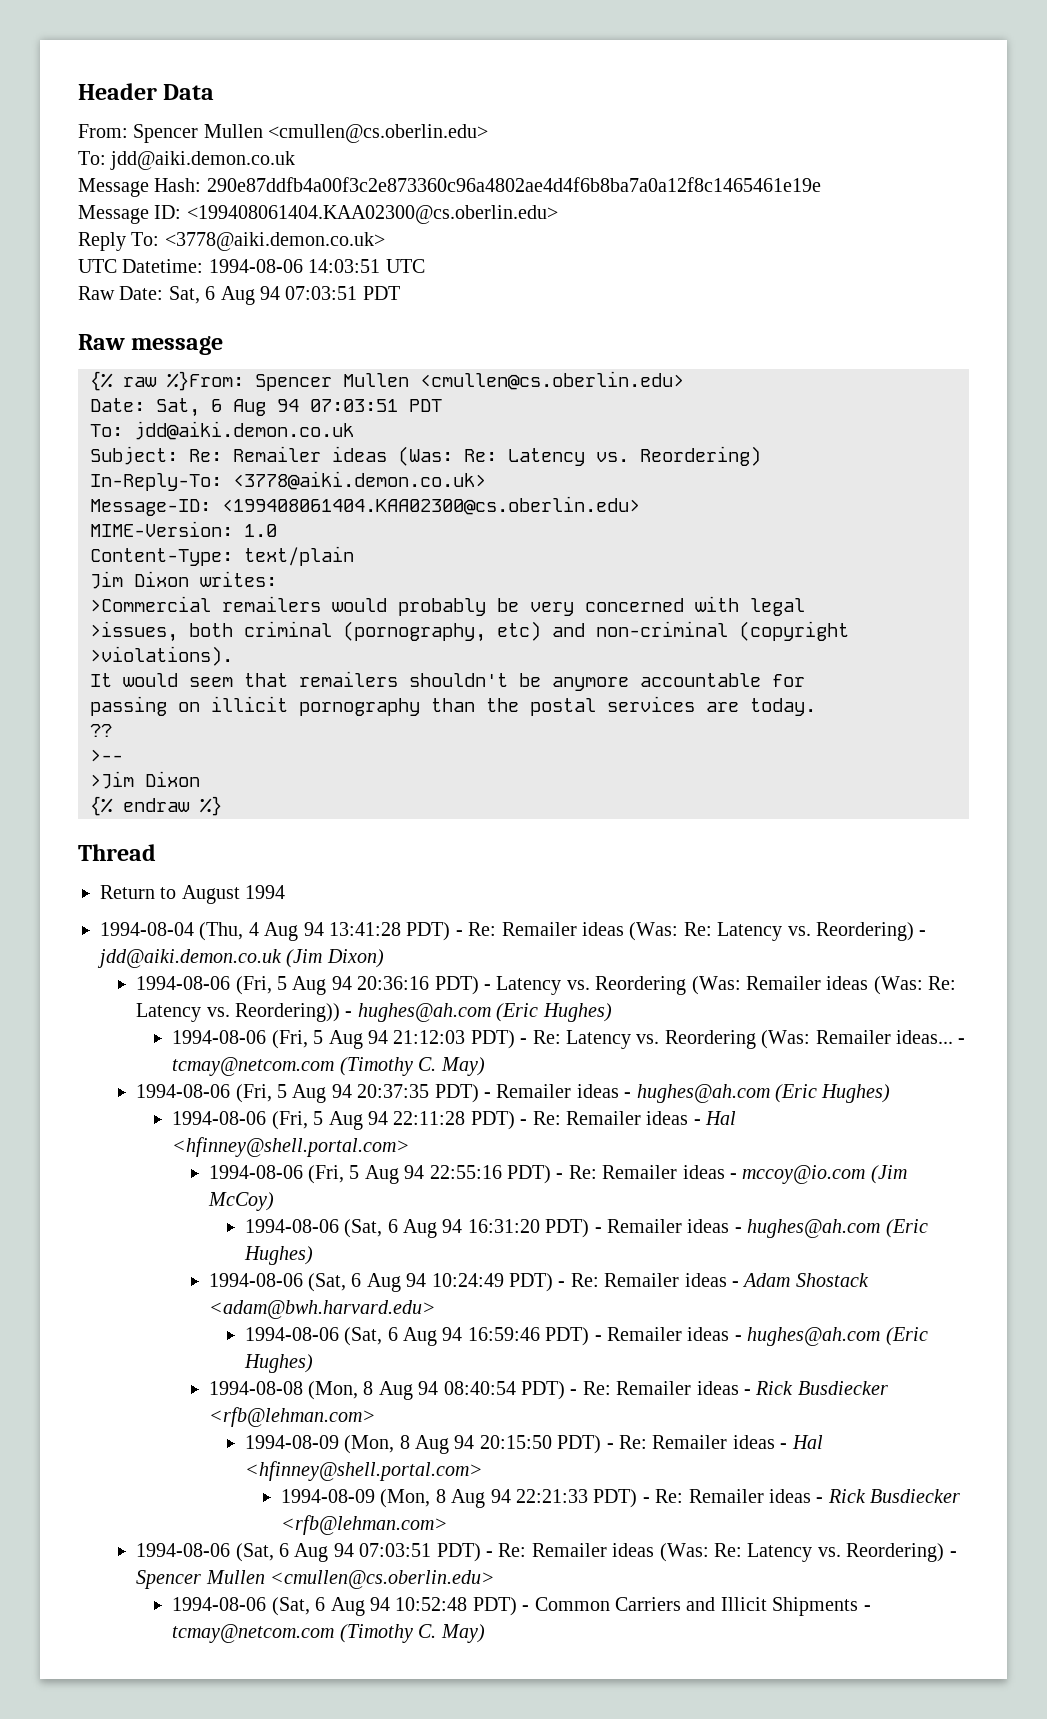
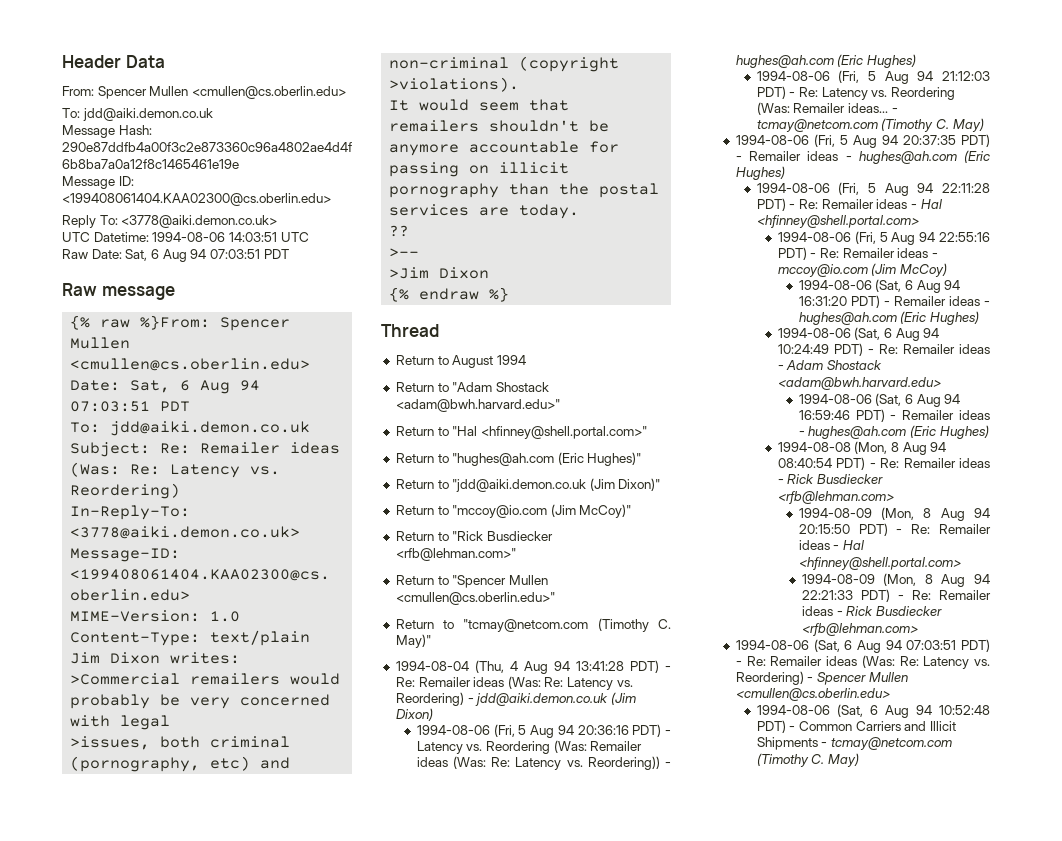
+ Return to "Adam Shostack <adam@bwh.harvard.edu>"
+ Return to "Hal <hfinney@shell.portal.com>"
+ Return to "hughes@ah.com (Eric Hughes)"
+ Return to "jdd@aiki.demon.co.uk (Jim Dixon)"
+ Return to "mccoy@io.com (Jim McCoy)"
+ Return to "Rick Busdiecker <rfb@lehman.com>"
+ Return to "Spencer Mullen <cmullen@cs.oberlin.edu>"
+ Return to "tcmay@netcom.com (Timothy C. May)"

